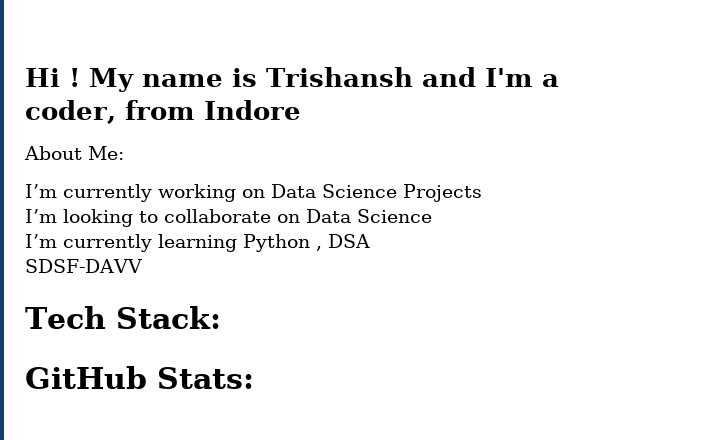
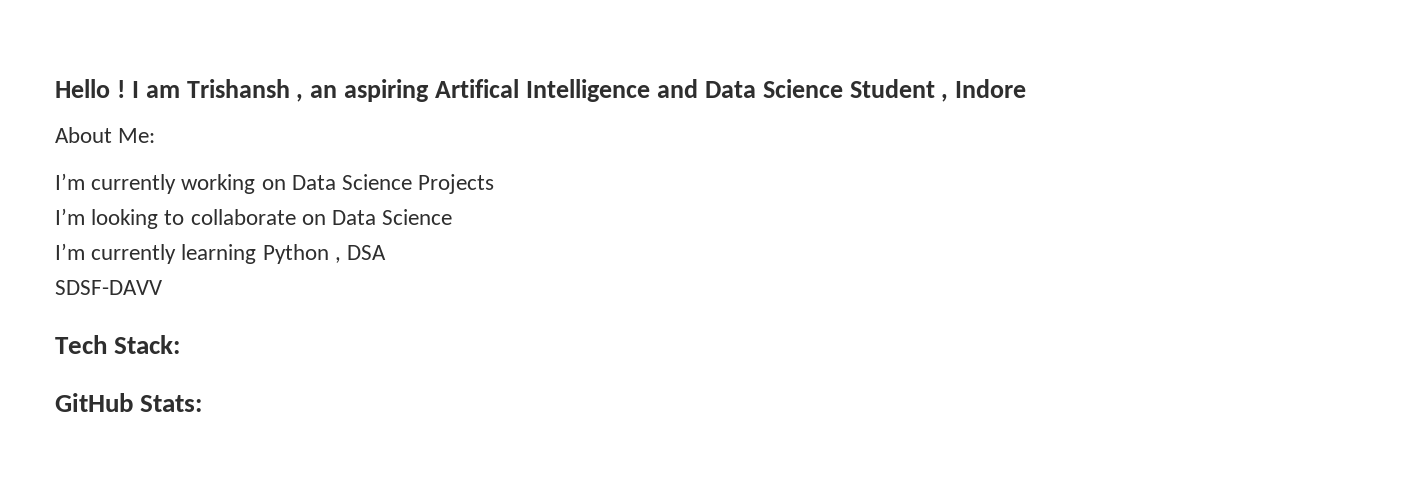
- Hi ! My name is Trishansh and I'm a coder, from Indore
+ Hello ! I am Trishansh , an aspiring Artifical Intelligence and Data Science Student , Indore

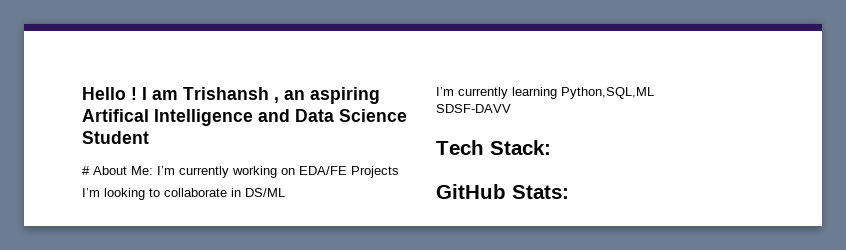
- I am Trishansh , an aspiring Artifical Intelligence and Data Science Student , Indore
- About Me:
- I’m currently working on Data Science Projects
+ I am Trishansh , an aspiring Artifical Intelligence and Data Science Student
+ # About Me: I’m currently working on EDA/FE Projects
- I’m looking to collaborate on Data Science
+ I’m looking to collaborate in DS/ML
- I’m currently learning Python , DSA
+ I’m currently learning Python,SQL,ML

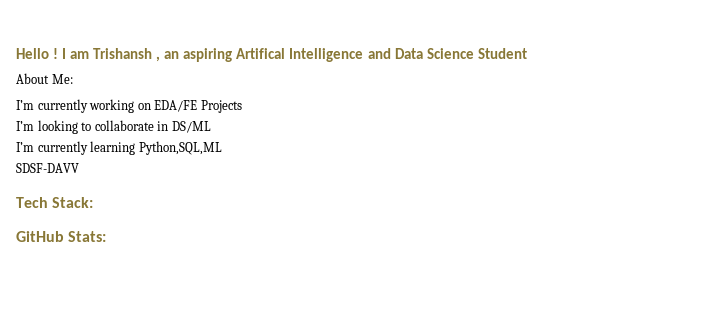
- # About Me: I’m currently working on EDA/FE Projects
+ About Me:
+ I’m currently working on EDA/FE Projects

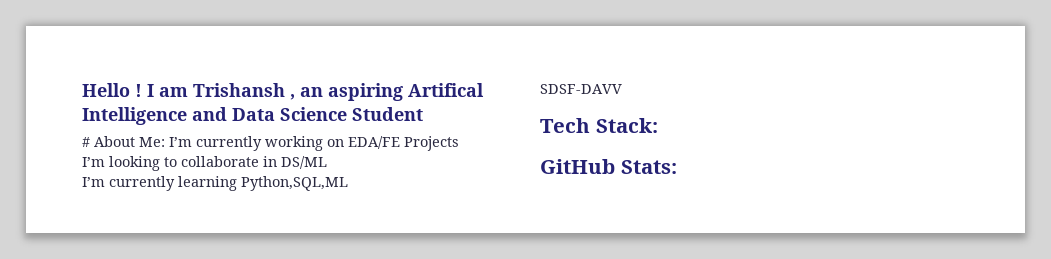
- About Me:
- I’m currently working on EDA/FE Projects
+ # About Me: I’m currently working on EDA/FE Projects

